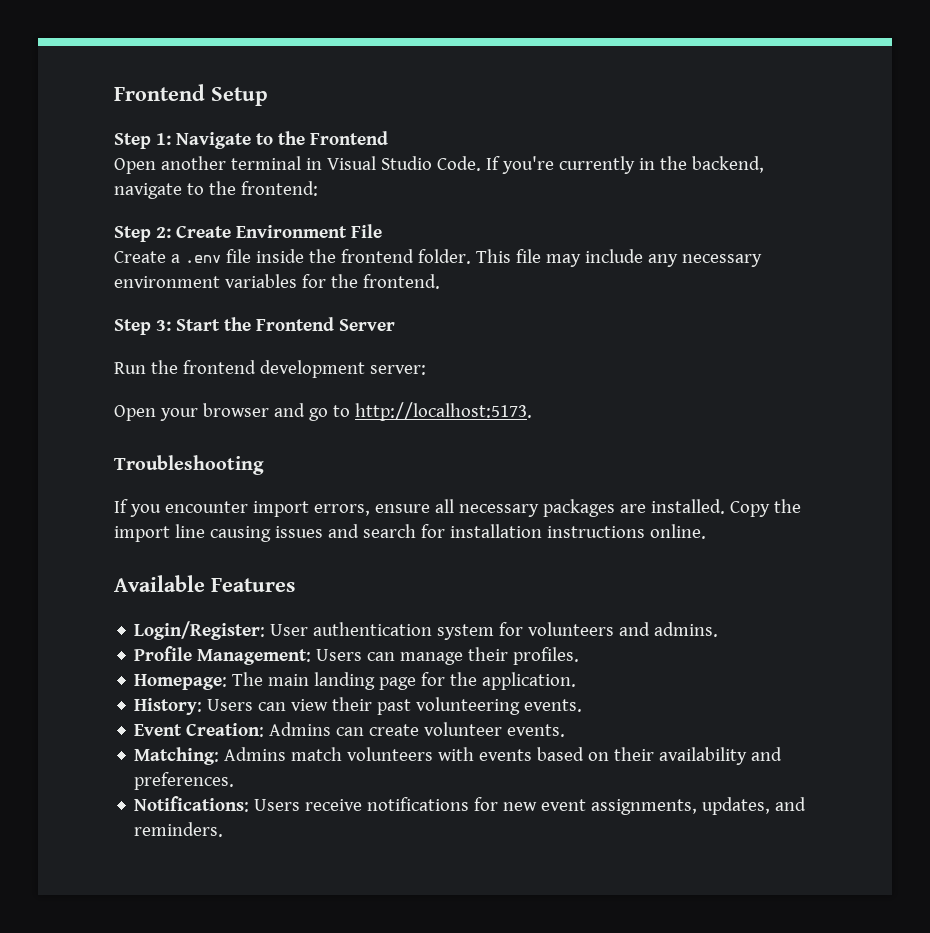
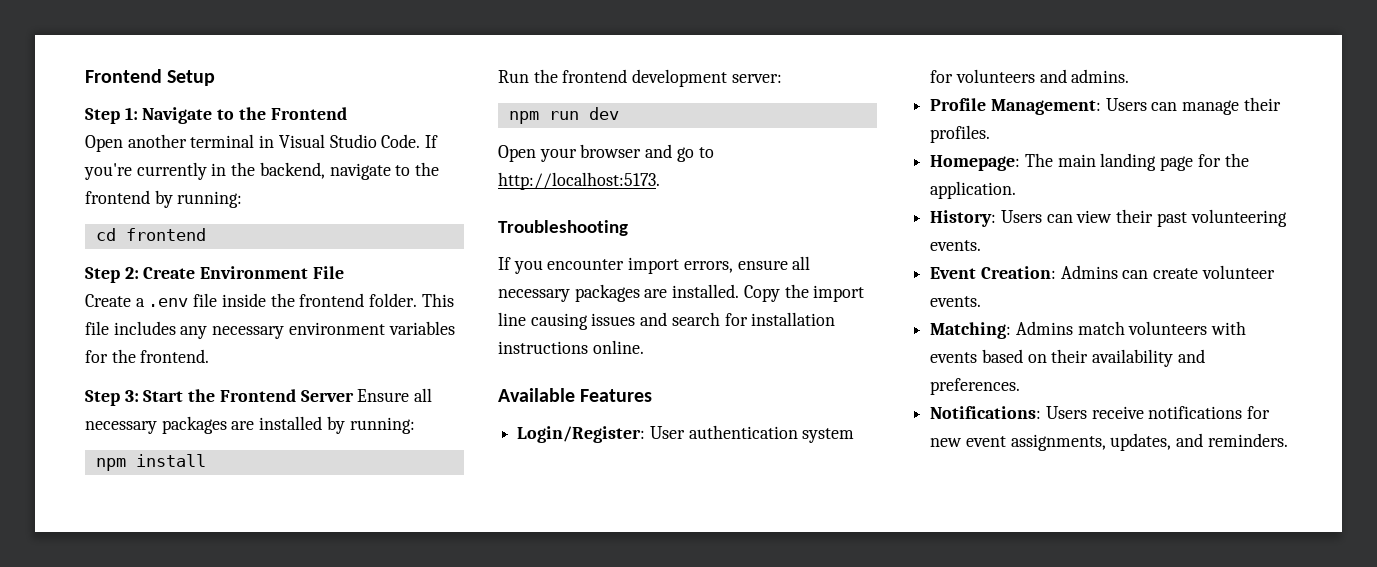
- If you're currently in the backend, navigate to the frontend:
+ If you're currently in the backend, navigate to the frontend by running:
+ cd frontend
- This file may include any necessary environment variables for the frontend.
+ This file includes any necessary environment variables for the frontend.
- Step 3: Start the Frontend Server
+ Step 3: Start the Frontend Server Ensure all necessary packages are installed by running:
+ npm install
+ npm run dev

